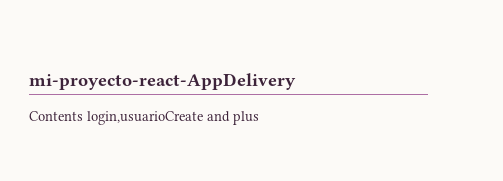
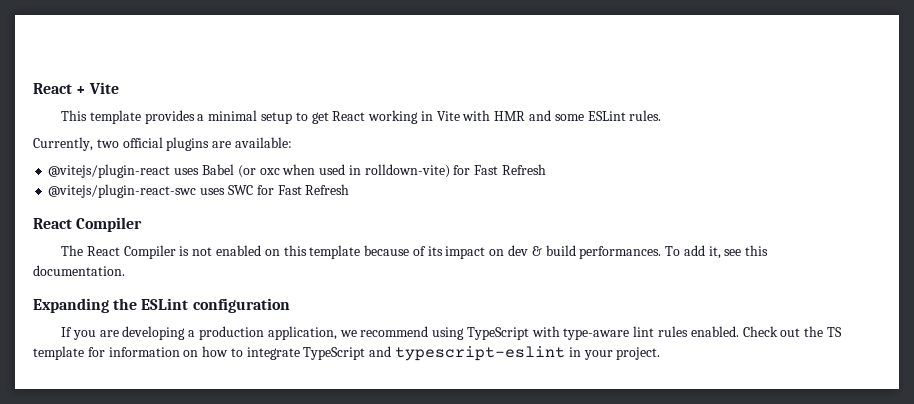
- mi-proyecto-react-AppDelivery
- Contents login,usuarioCreate and plus
+ React + Vite
+ This template provides a minimal setup to get React working in Vite with HMR and some ESLint rules.
+ Currently, two official plugins are available:
+ @vitejs/plugin-react uses Babel (or oxc when used in rolldown-vite) for Fast Refresh
+ @vitejs/plugin-react-swc uses SWC for Fast Refresh
+ React Compiler
+ The React Compiler is not enabled on this template because of its impact on dev & build performances. To add it, see this documentation.
+ Expanding the ESLint configuration
+ If you are developing a production application, we recommend using TypeScript with type-aware lint rules enabled. Check out the TS template for information on how to integrate TypeScript and typescript-eslint in your project.

